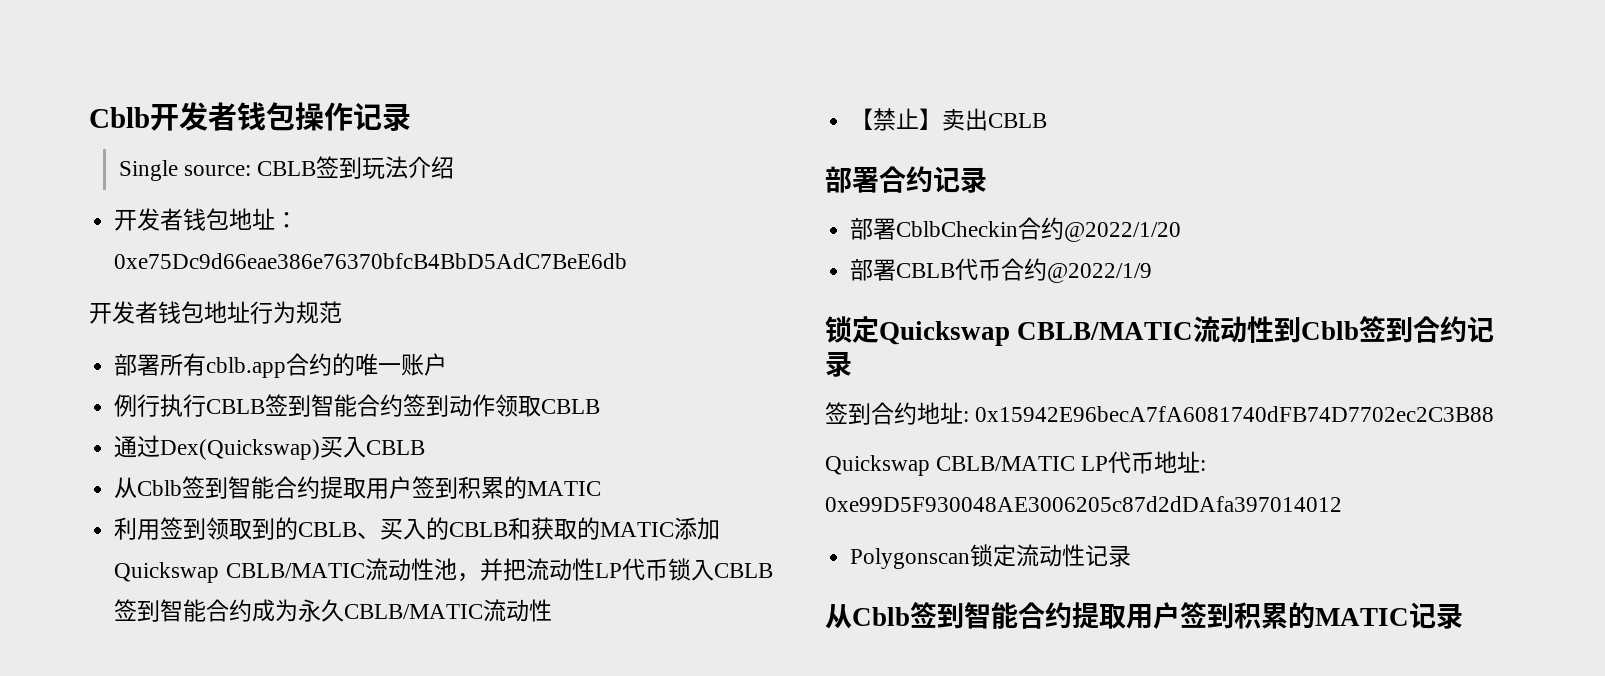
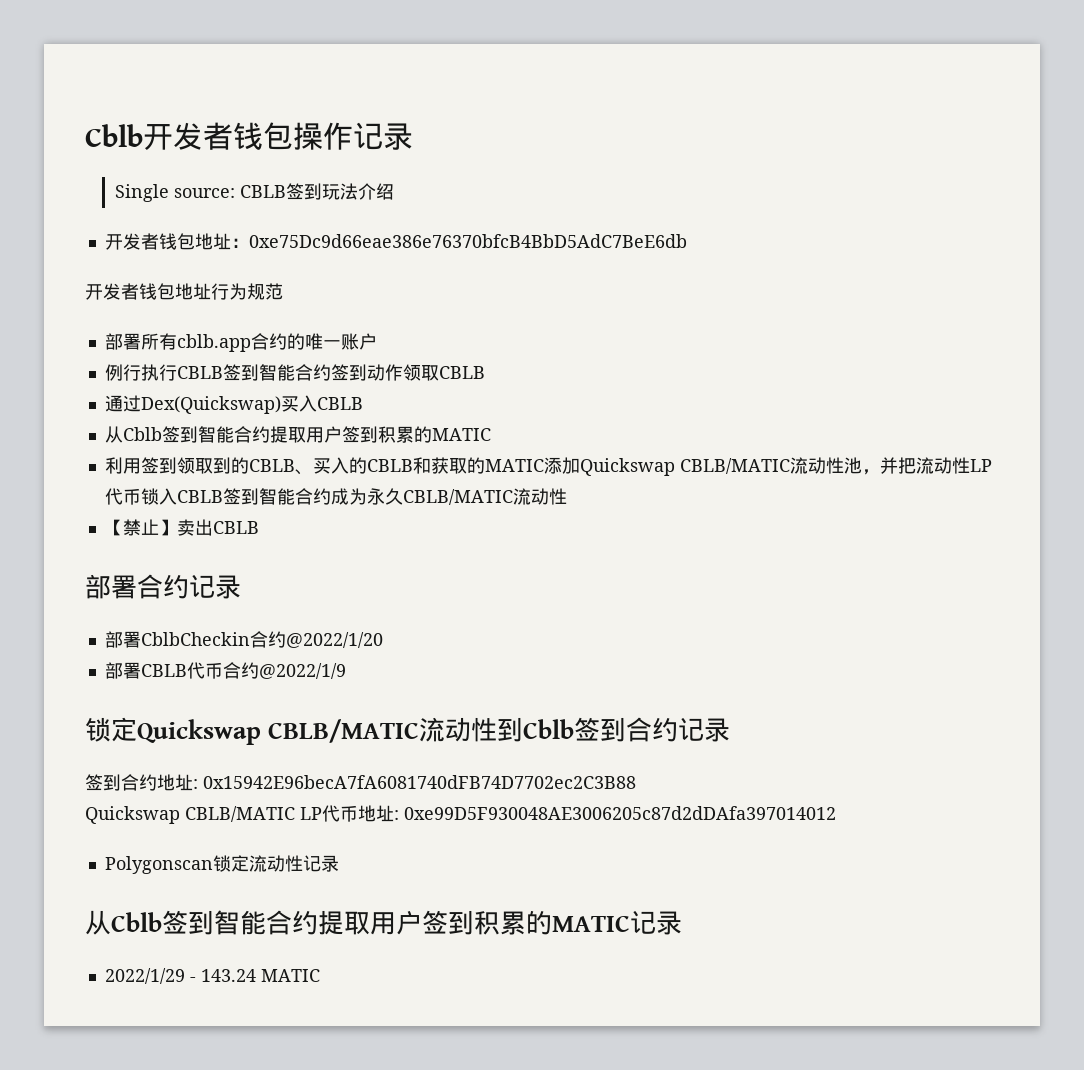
+ 2022/1/29 - 143.24 MATIC

